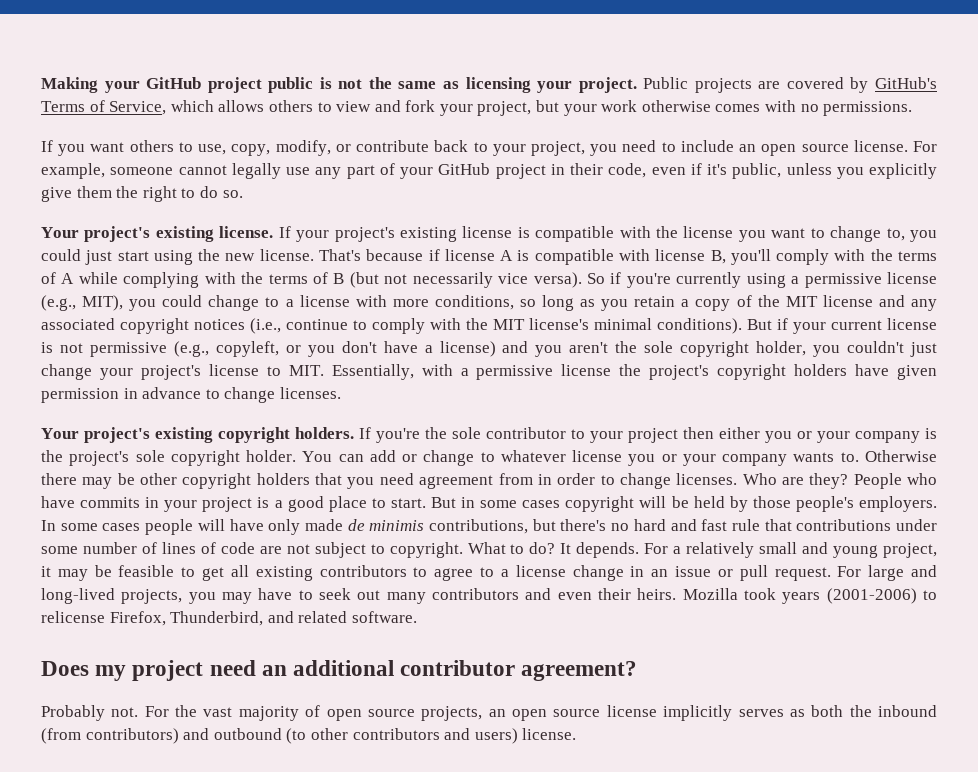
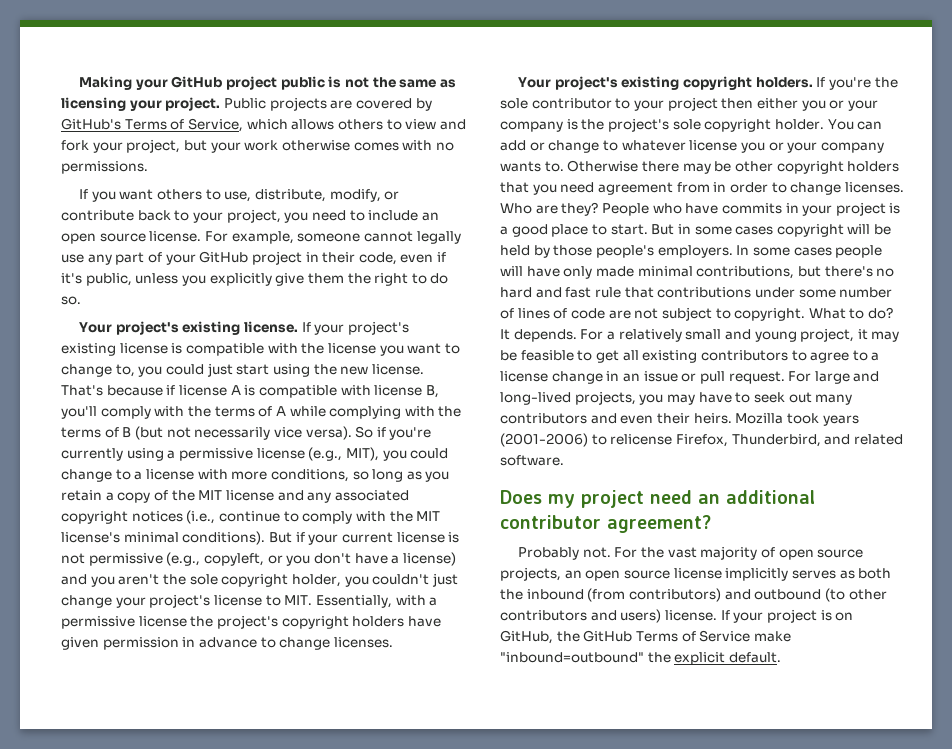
- If you want others to use, copy, modify, or contribute back to your project, you need to include an open source license.
+ If you want others to use, distribute, modify, or contribute back to your project, you need to include an open source license.
- In some cases people will have only made de minimis contributions, but there's no hard and fast rule that contributions under some number of lines of code are not subject to copyright.
+ In some cases people will have only made minimal contributions, but there's no hard and fast rule that contributions under some number of lines of code are not subject to copyright.
+ If your project is on GitHub, the GitHub Terms of Service make "inbound=outbound" the explicit default.

